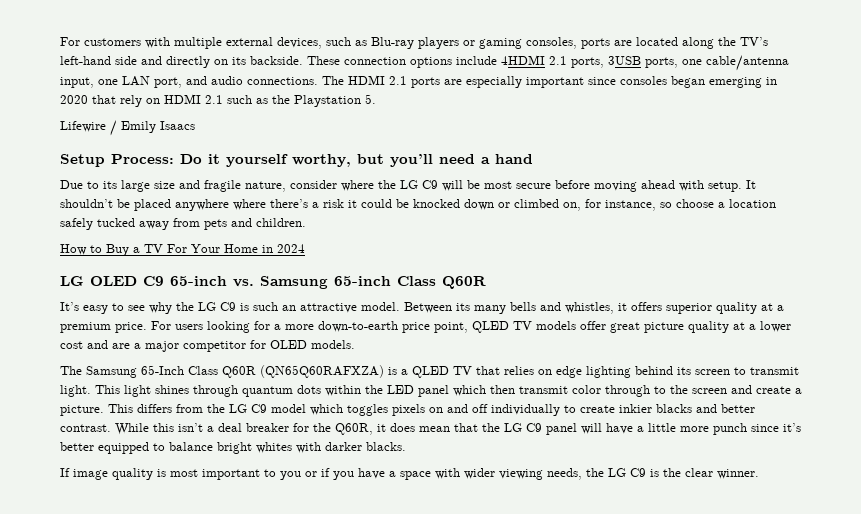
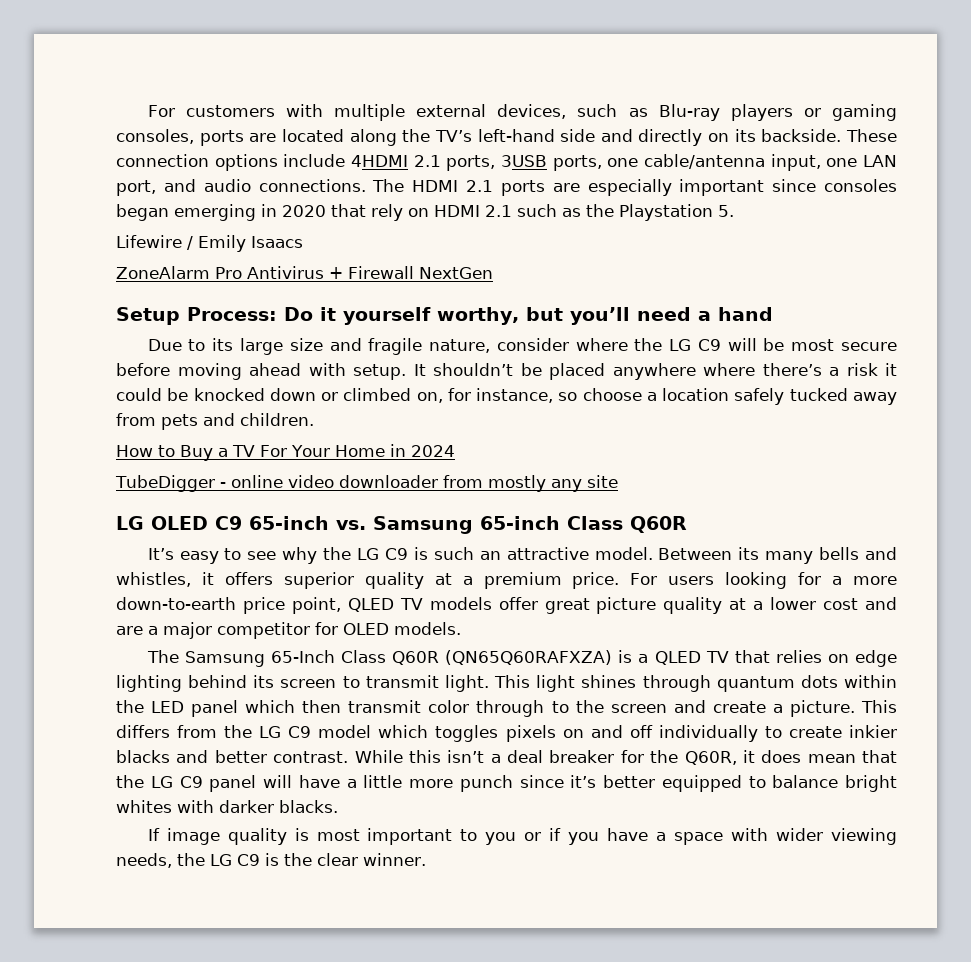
+ ZoneAlarm Pro Antivirus + Firewall NextGen
+ TubeDigger - online video downloader from mostly any site

